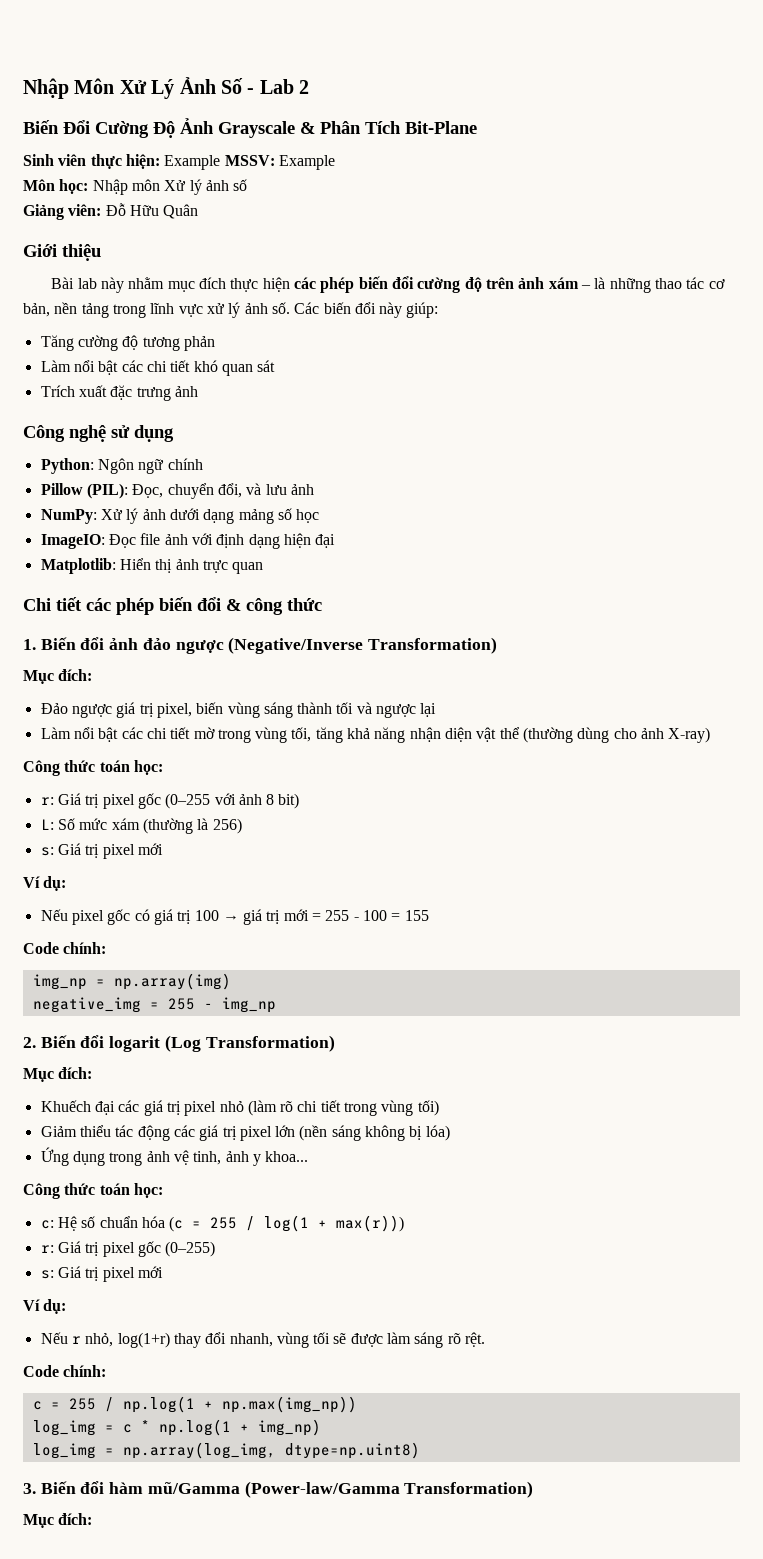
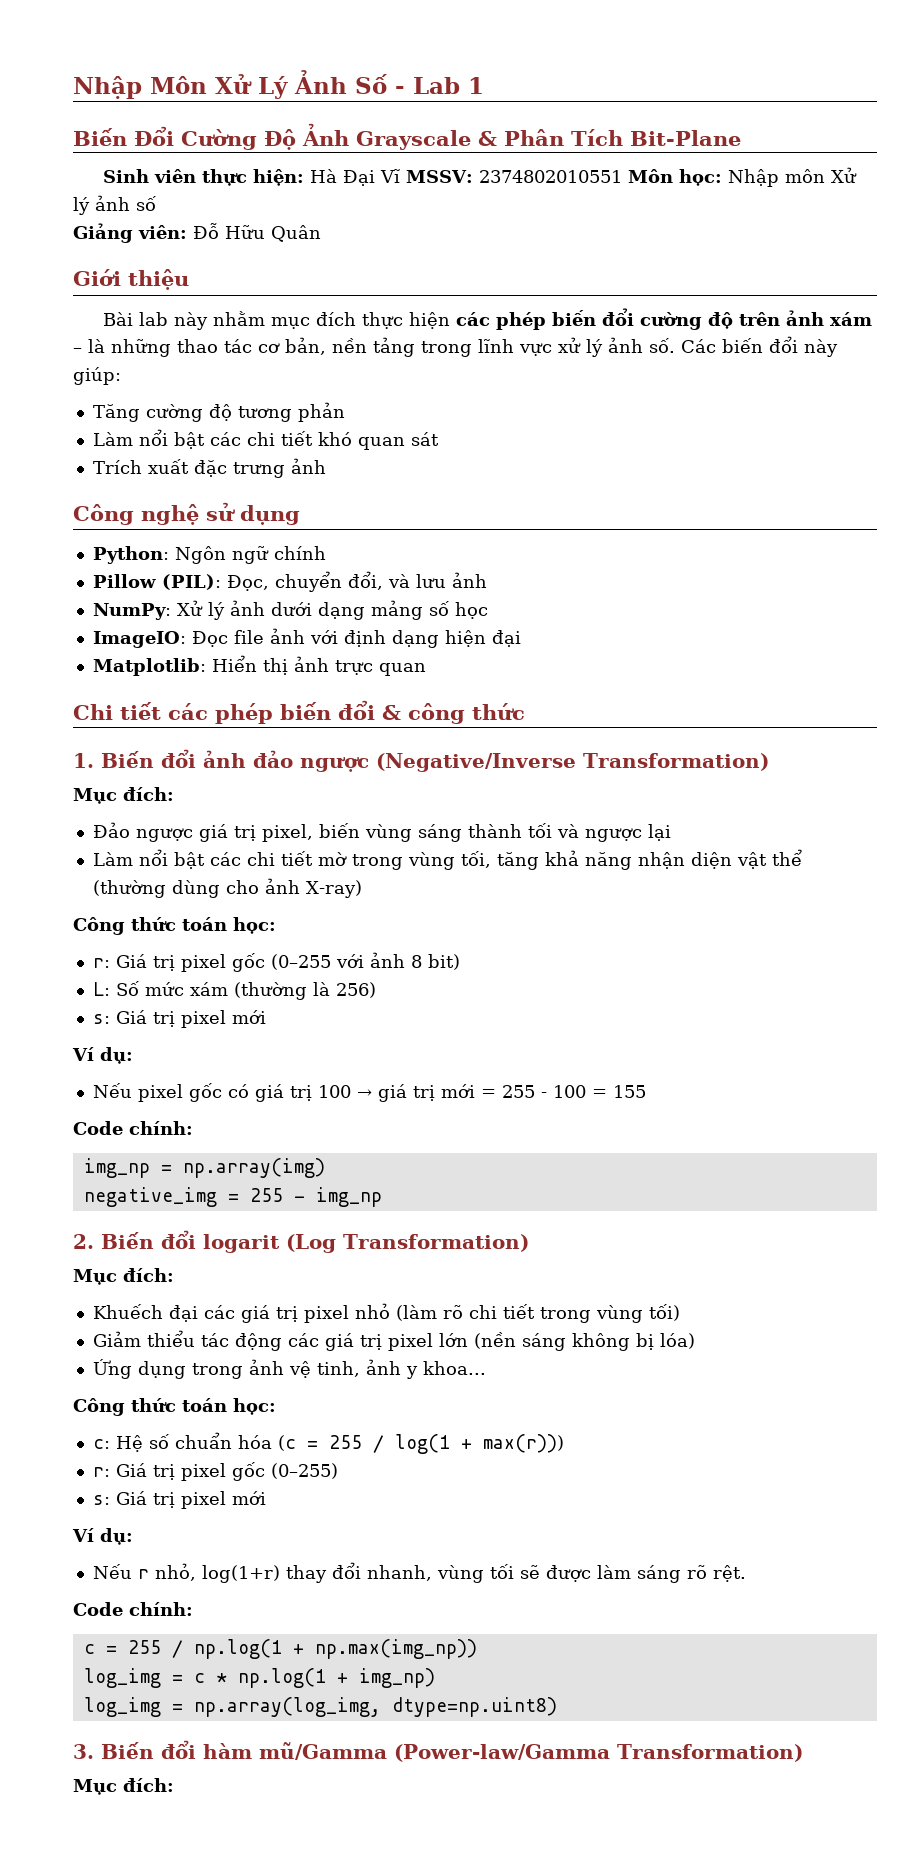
- Nhập Môn Xử Lý Ảnh Số - Lab 2
+ Nhập Môn Xử Lý Ảnh Số - Lab 1
- Sinh viên thực hiện: Example MSSV: Example
- Môn học: Nhập môn Xử lý ảnh số
+ Sinh viên thực hiện: Hà Đại Vĩ MSSV: 2374802010551 Môn học: Nhập môn Xử lý ảnh số

